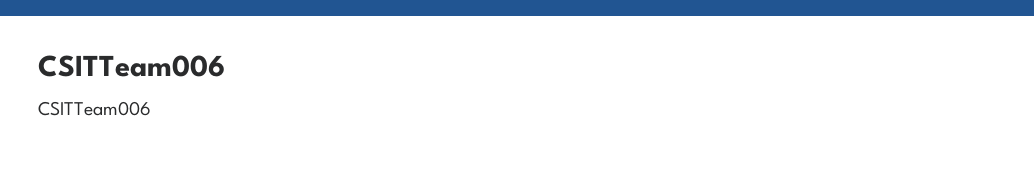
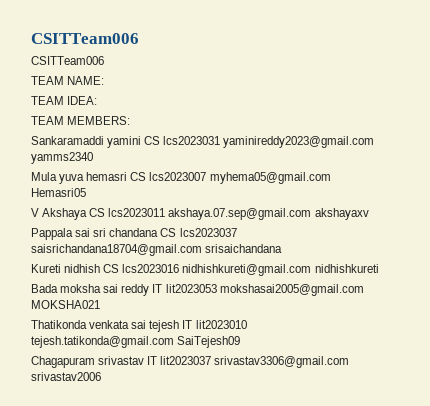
+ TEAM NAME:
+ TEAM IDEA:
+ TEAM MEMBERS:
+ Sankaramaddi yamini CS lcs2023031 yaminireddy2023@gmail.com yamms2340
+ Mula yuva hemasri CS lcs2023007 myhema05@gmail.com Hemasri05
+ V Akshaya CS lcs2023011 akshaya.07.sep@gmail.com akshayaxv
+ Pappala sai sri chandana CS lcs2023037 saisrichandana18704@gmail.com srisaichandana
+ Kureti nidhish CS lcs2023016 nidhishkureti@gmail.com nidhishkureti
+ Bada moksha sai reddy IT lit2023053 mokshasai2005@gmail.com MOKSHA021
+ Thatikonda venkata sai tejesh IT lit2023010 tejesh.tatikonda@gmail.com SaiTejesh09
+ Chagapuram srivastav IT lit2023037 srivastav3306@gmail.com srivastav2006

